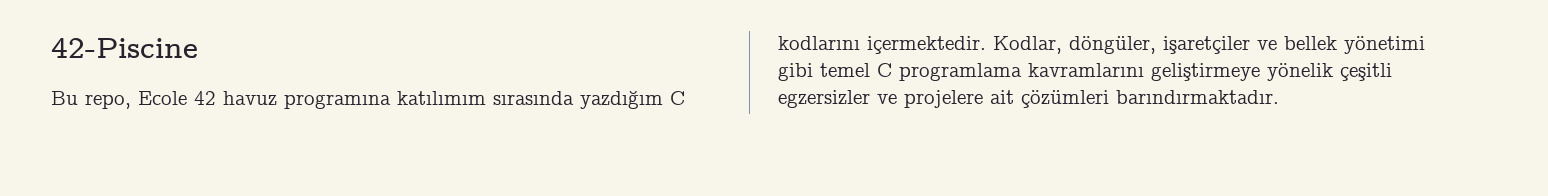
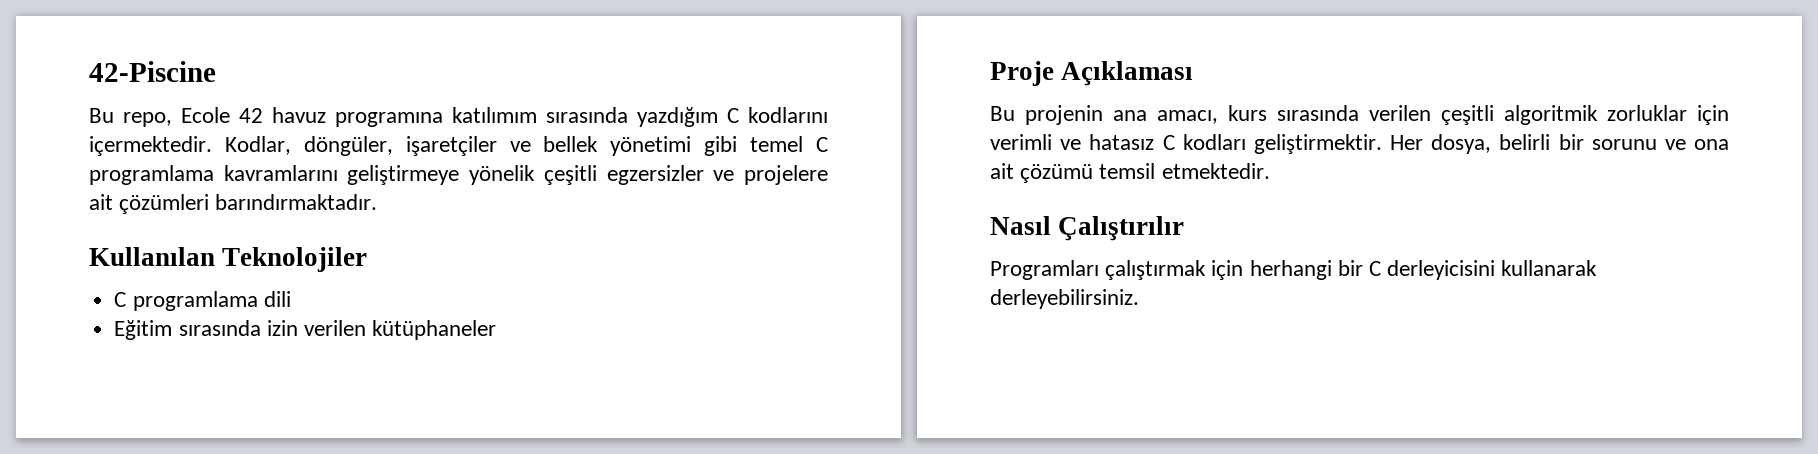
+ Kullanılan Teknolojiler
+ C programlama dili
+ Eğitim sırasında izin verilen kütüphaneler
+ Proje Açıklaması
+ Bu projenin ana amacı, kurs sırasında verilen çeşitli algoritmik zorluklar için verimli ve hatasız C kodları geliştirmektir. Her dosya, belirli bir sorunu ve ona ait çözümü temsil etmektedir.
+ Nasıl Çalıştırılır
+ Programları çalıştırmak için herhangi bir C derleyicisini kullanarak derleyebilirsiniz.

